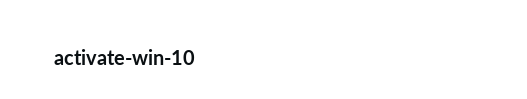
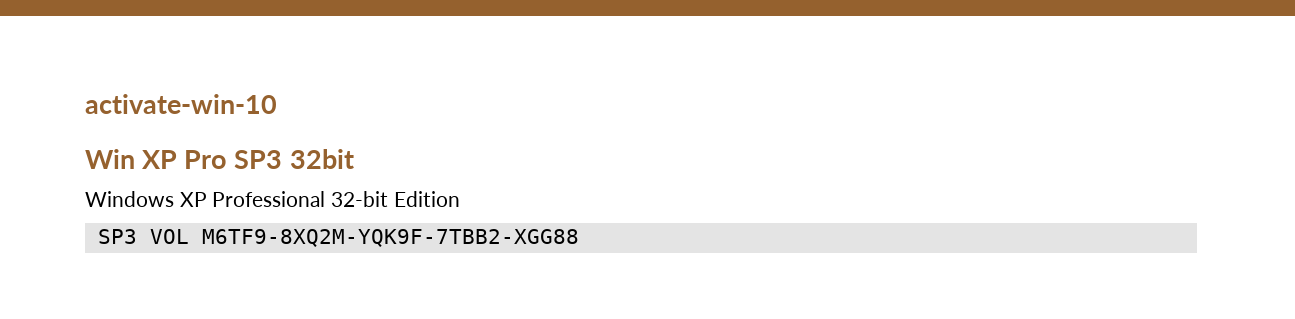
+ Win XP Pro SP3 32bit
+ Windows XP Professional 32-bit Edition
+ SP3 VOL M6TF9-8XQ2M-YQK9F-7TBB2-XGG88

